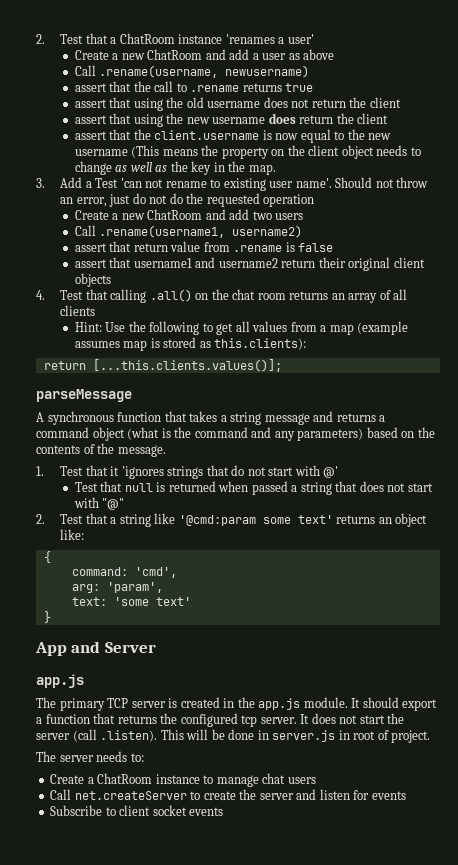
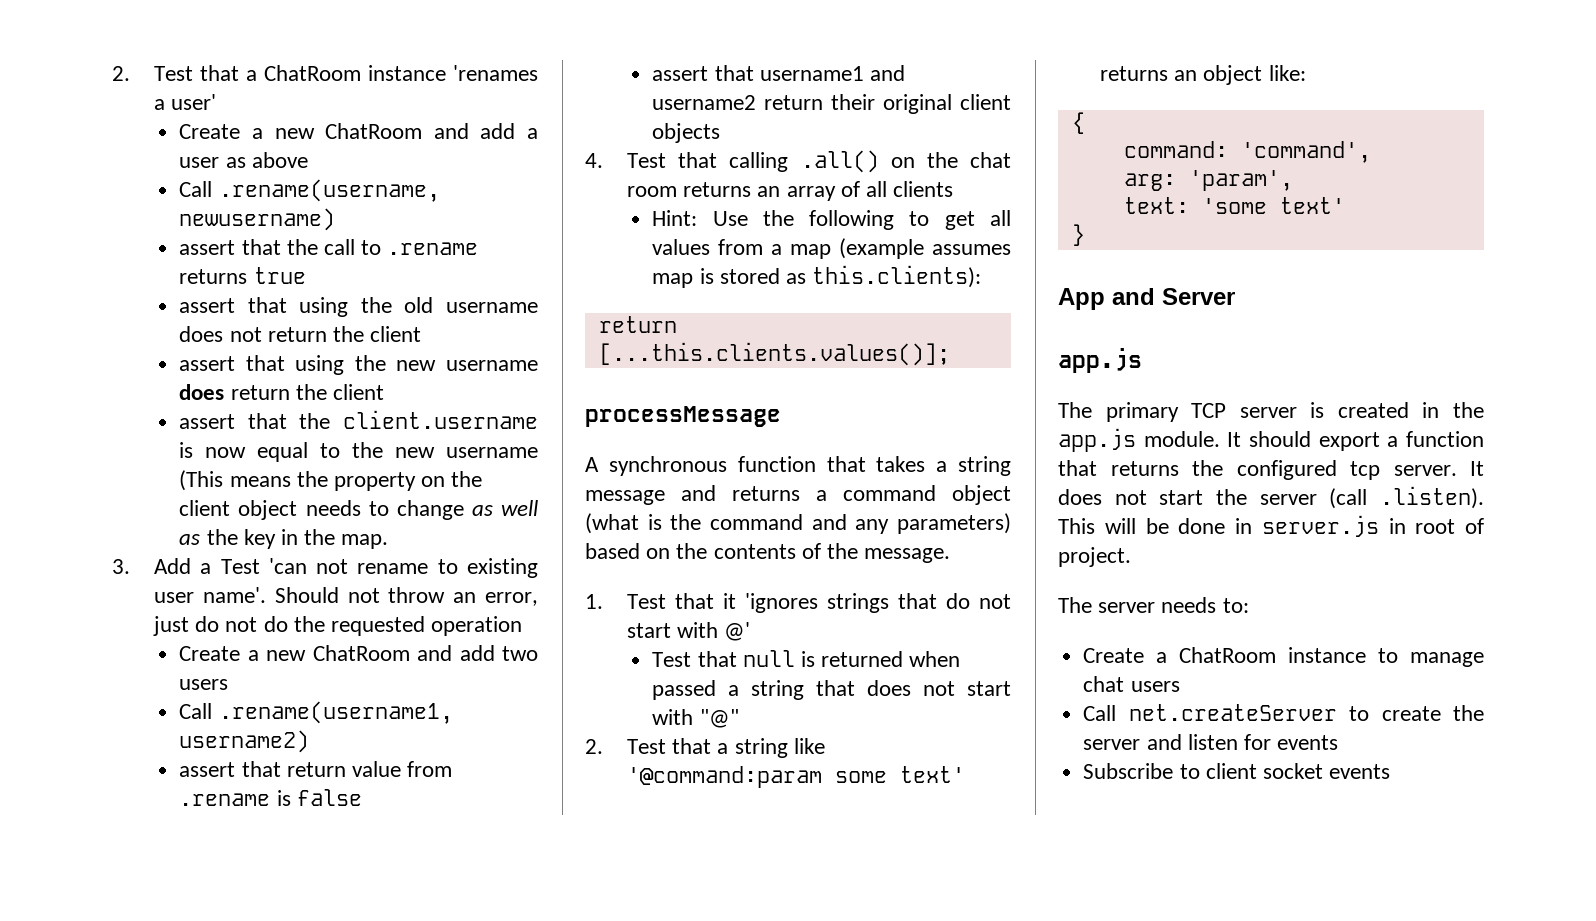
- parseMessage
+ processMessage
- 2. Test that a string like '@cmd:param some text' returns an object like:
+ 2. Test that a string like '@command:param some text' returns an object like:
- command: 'cmd',
+ command: 'command',

